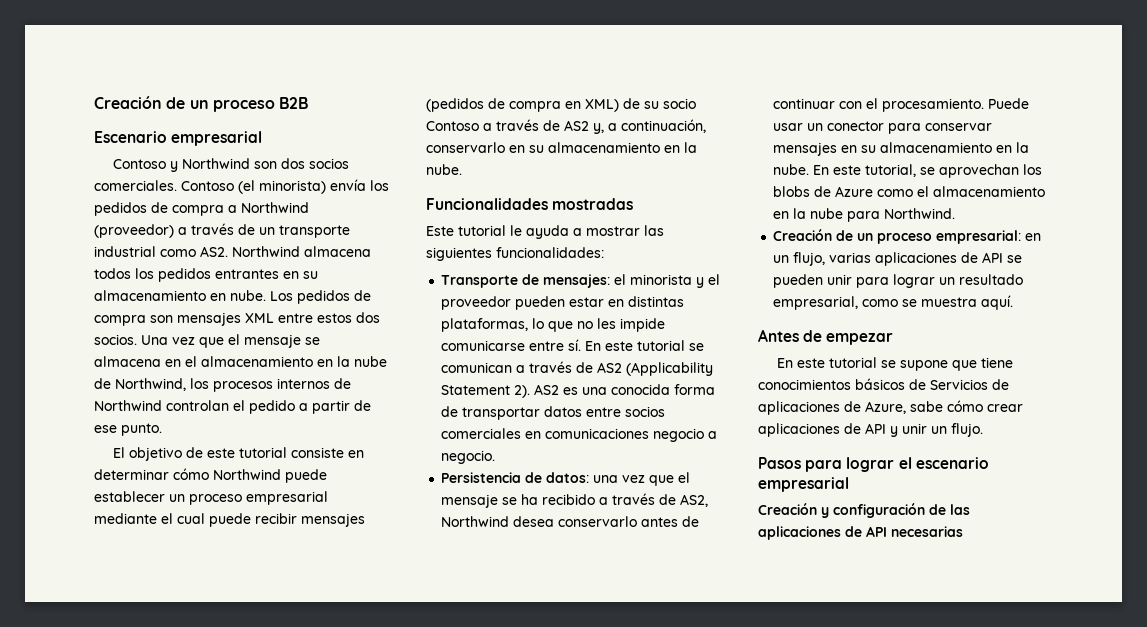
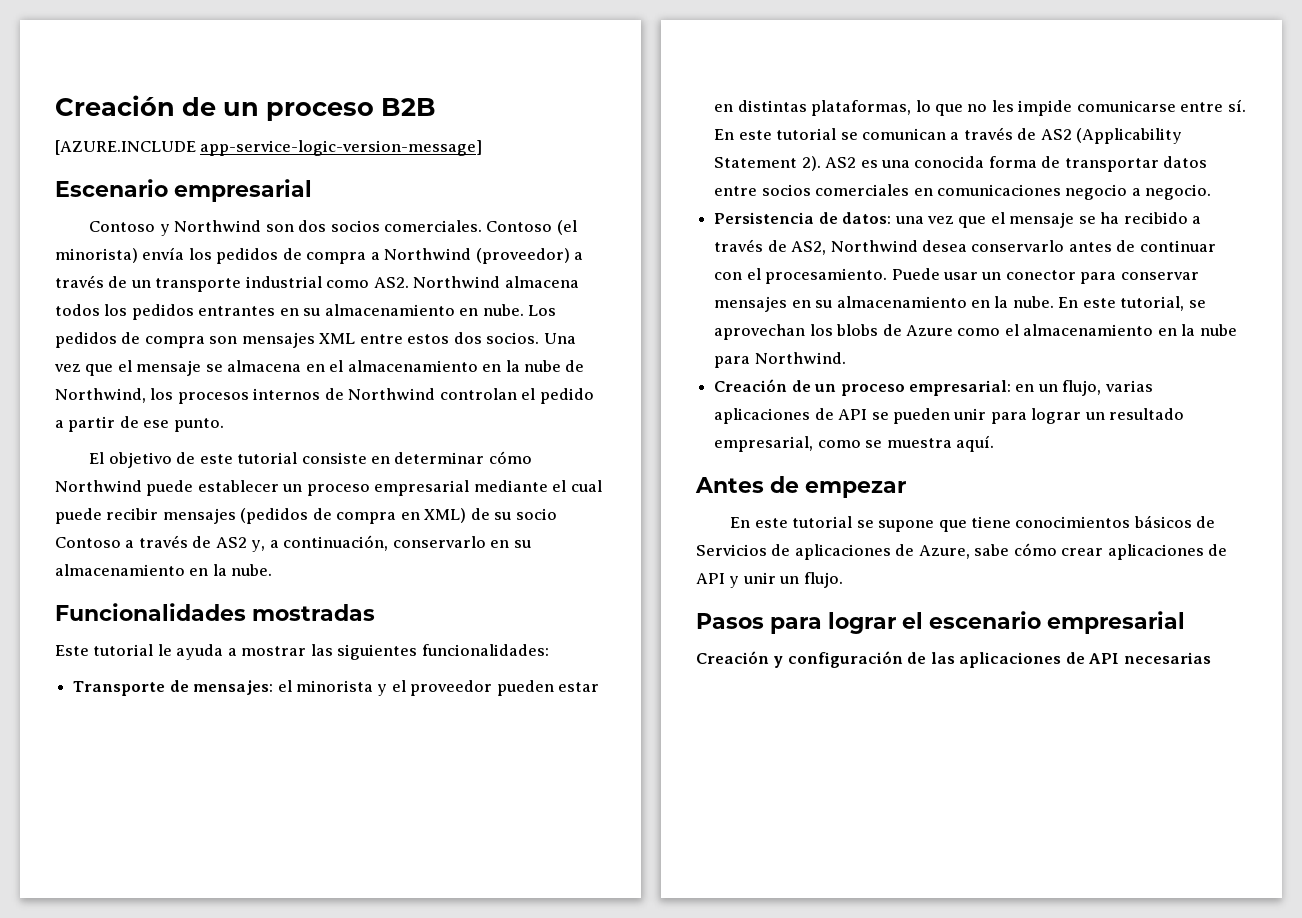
+ [AZURE.INCLUDE app-service-logic-version-message]

